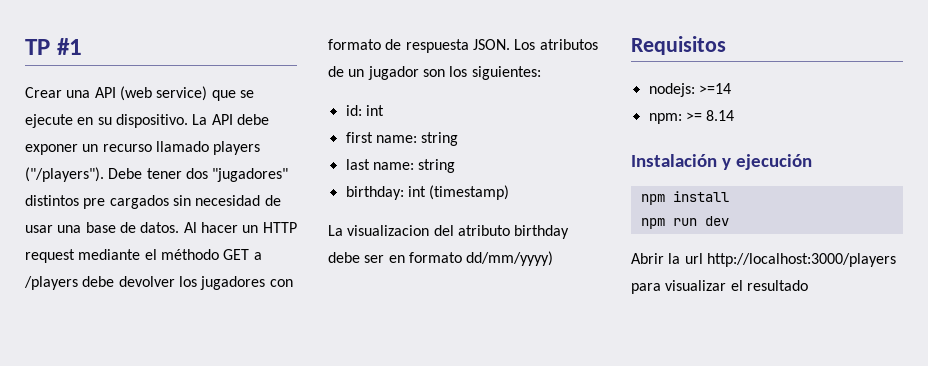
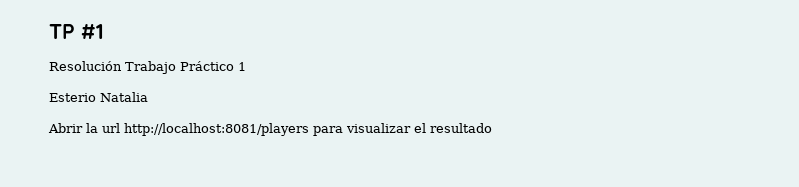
- Crear una API (web service) que se ejecute en su dispositivo. La API debe exponer un recurso llamado players ("/players"). Debe tener dos "jugadores" distintos pre cargados sin necesidad de usar una base de datos. Al hacer un HTTP request mediante el méthodo GET a /players debe devolver los jugadores con formato de respuesta JSON. Los atributos de un jugador son los siguientes:
- id: int
- first name: string
- last name: string
- birthday: int (timestamp)
- La visualizacion del atributo birthday debe ser en formato dd/mm/yyyy)
- Requisitos
- nodejs: >=14
- npm: >= 8.14
- Instalación y ejecución
- npm install
- npm run dev
+ Resolución Trabajo Práctico 1
+ Esterio Natalia
- Abrir la url http://localhost:3000/players para visualizar el resultado
+ Abrir la url http://localhost:8081/players para visualizar el resultado

